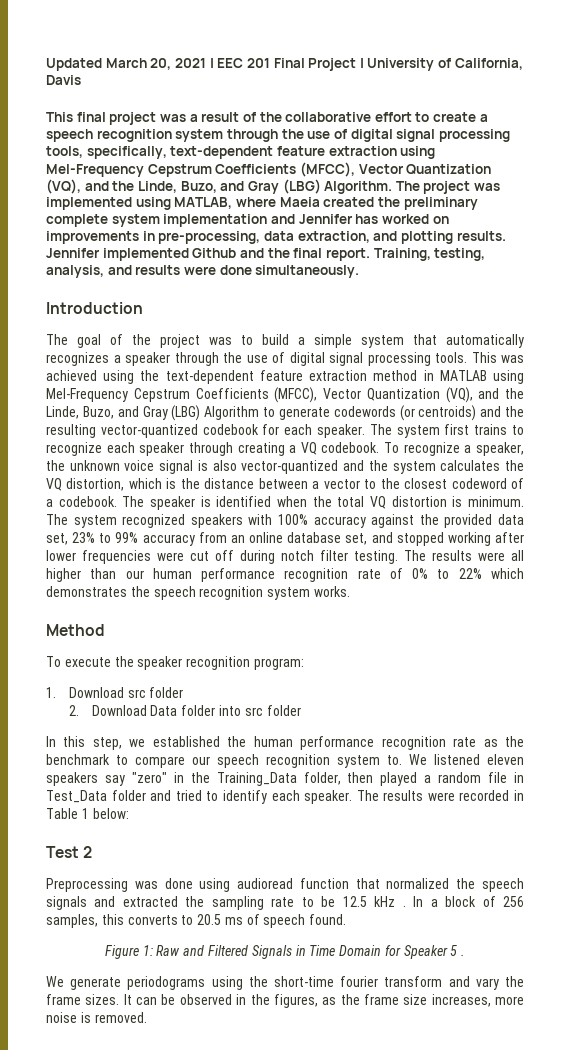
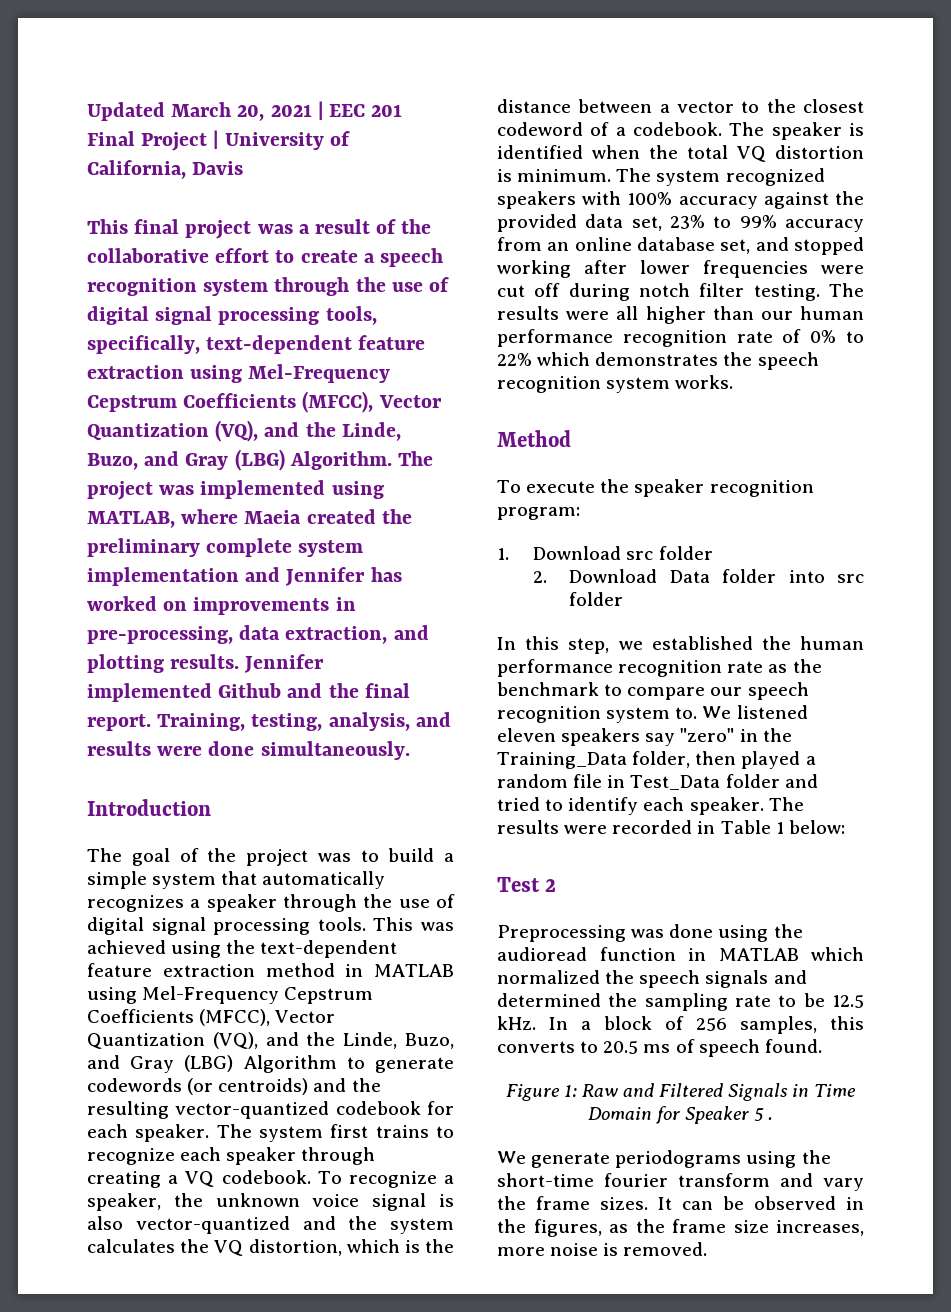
- Preprocessing was done using audioread function that normalized the speech signals and extracted the sampling rate to be 12.5 kHz .
+ Preprocessing was done using the audioread function in MATLAB which normalized the speech signals and determined the sampling rate to be 12.5 kHz.

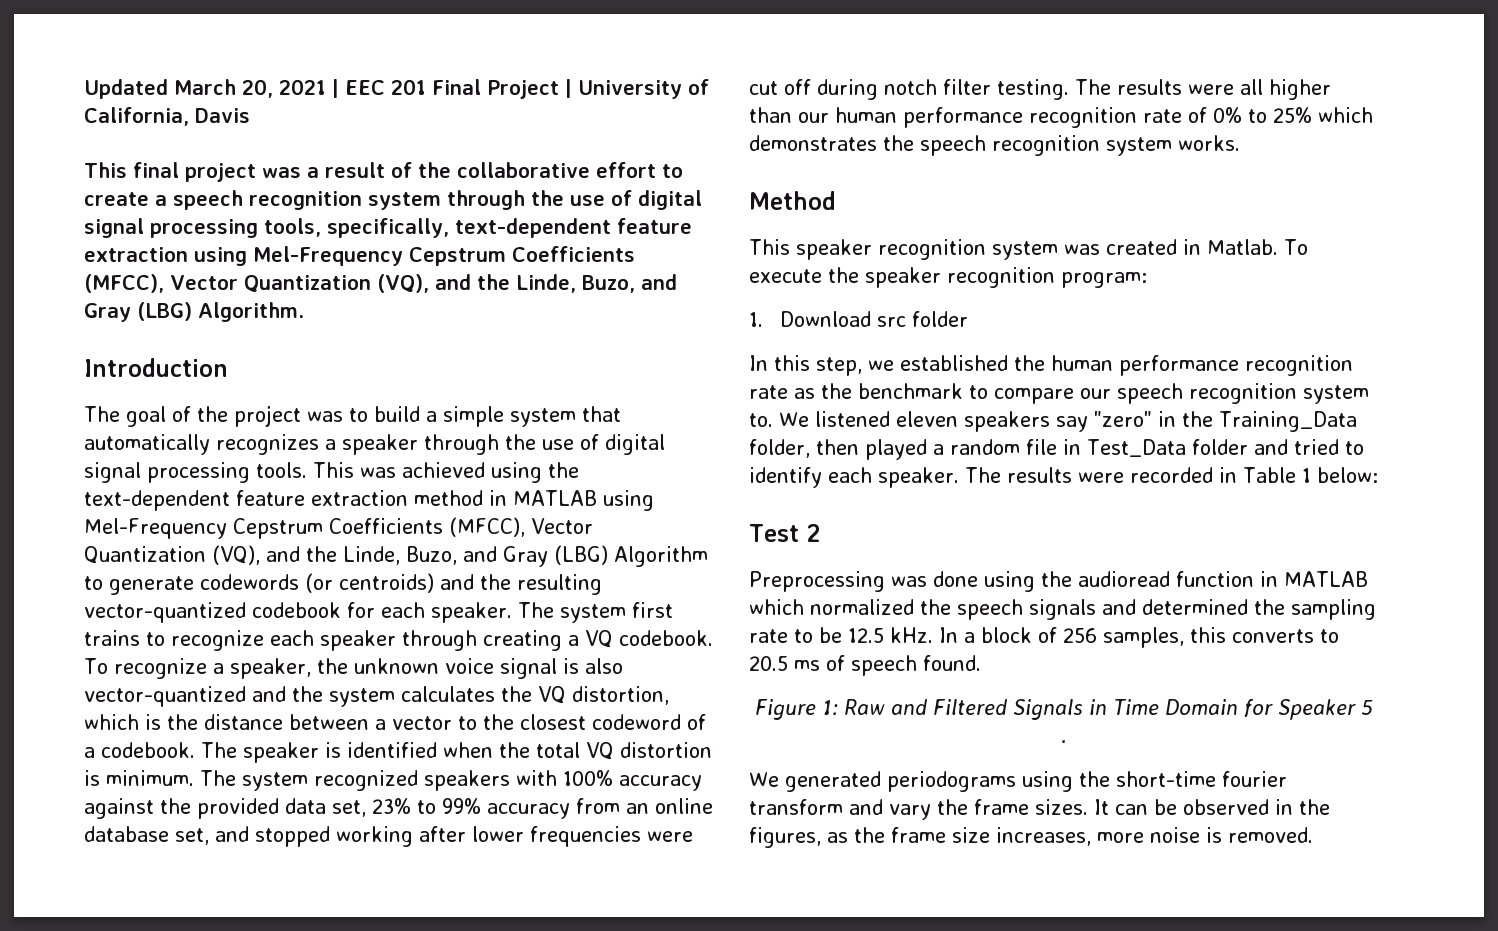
- The project was implemented using MATLAB, where Maeia created the preliminary complete system implementation and Jennifer has worked on improvements in pre-processing, data extraction, and plotting results. Jennifer implemented Github and the final report. Training, testing, analysis, and results were done simultaneously.
- The results were all higher than our human performance recognition rate of 0% to 22% which demonstrates the speech recognition system works.
+ The results were all higher than our human performance recognition rate of 0% to 25% which demonstrates the speech recognition system works.
+ This speaker recognition system was created in Matlab.
- 2. Download Data folder into src folder
- We generate periodograms using the short-time fourier transform and vary the frame sizes.
+ We generated periodograms using the short-time fourier transform and vary the frame sizes.

